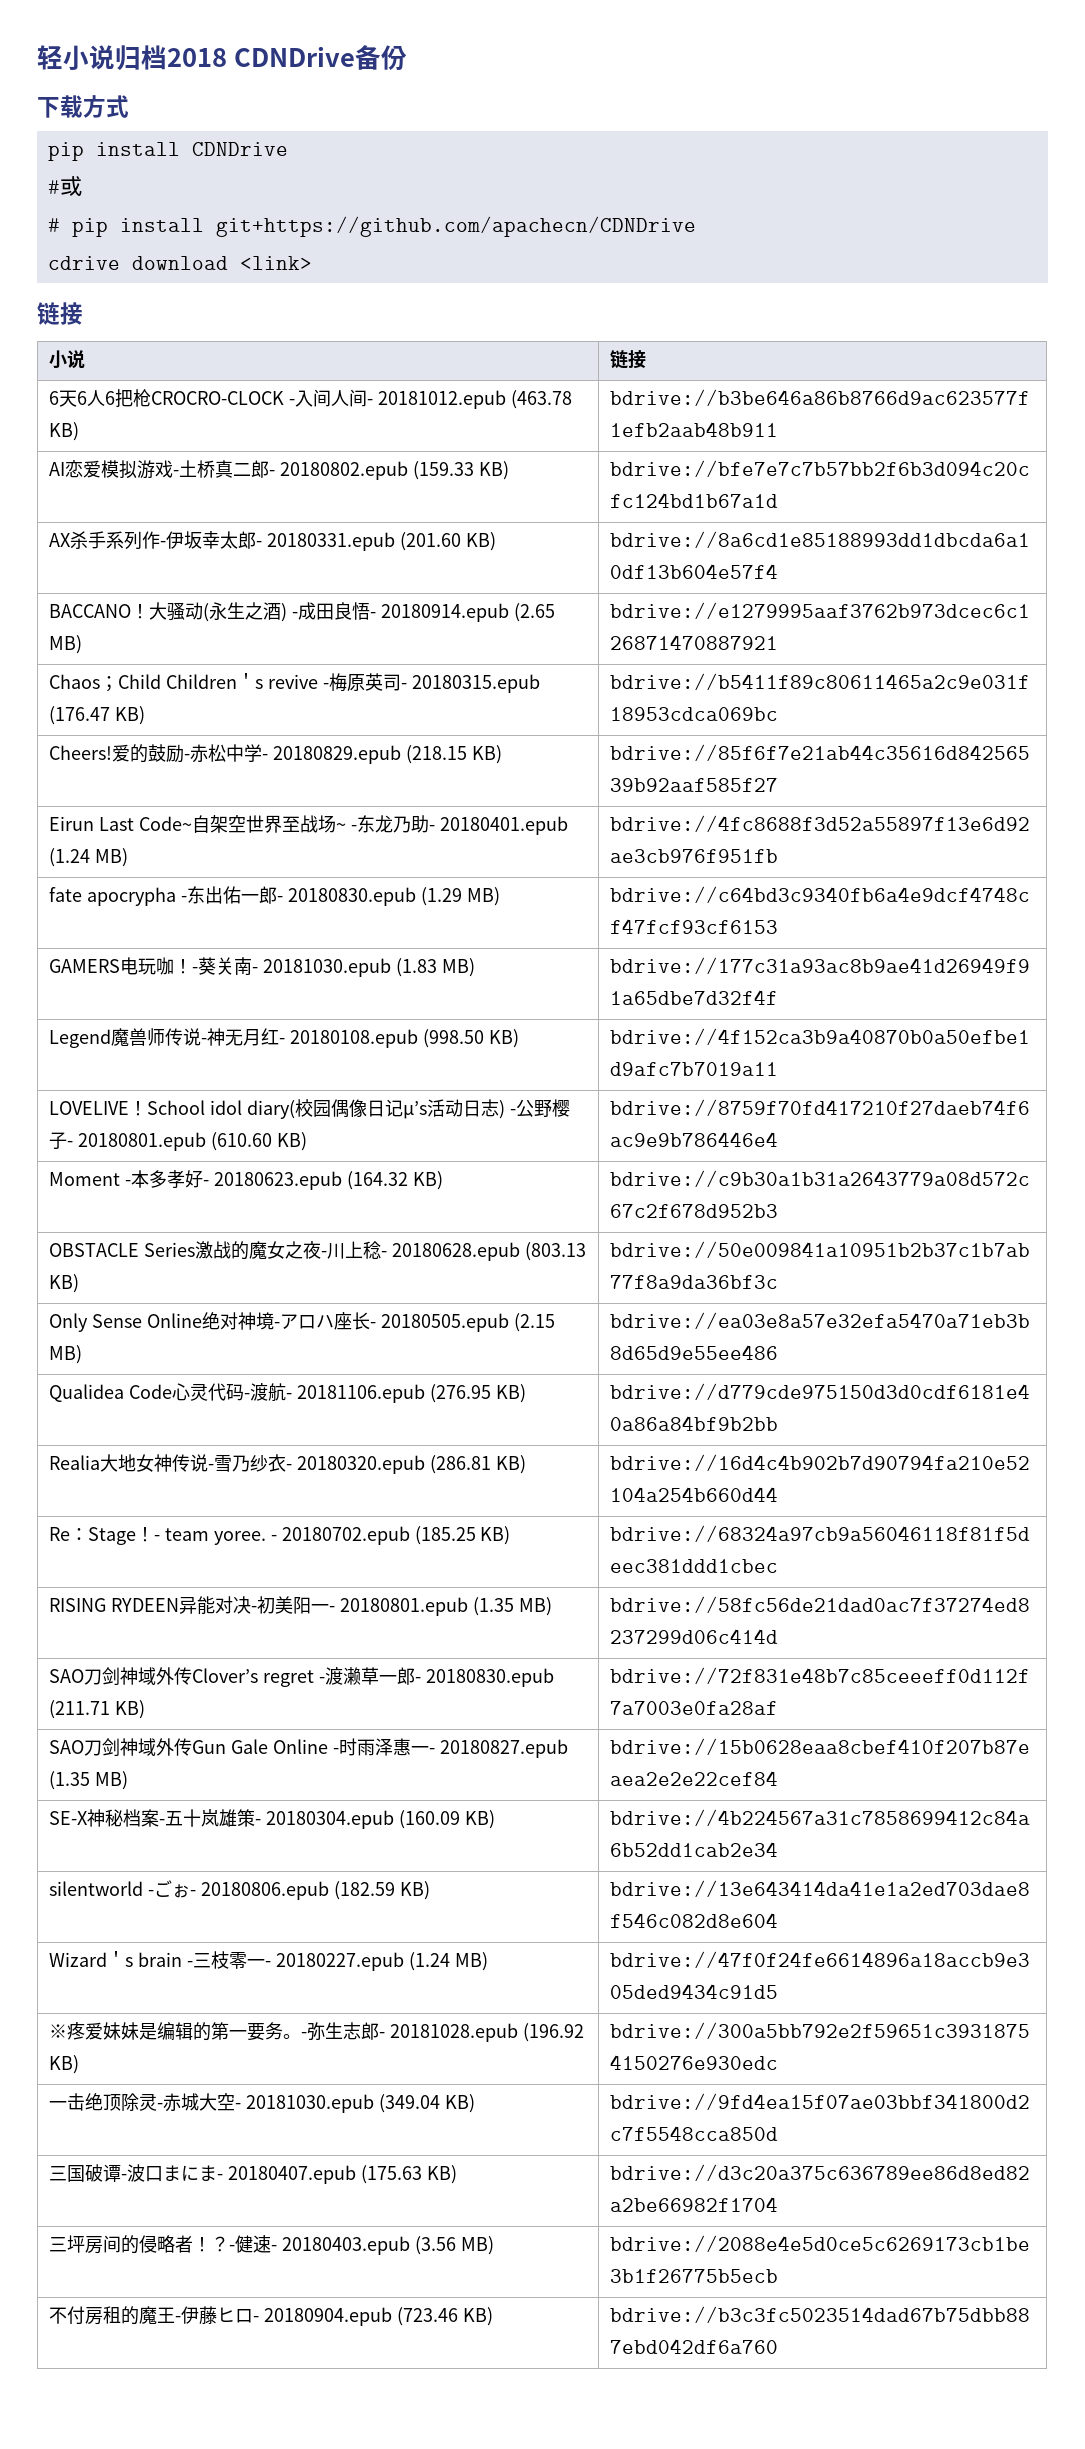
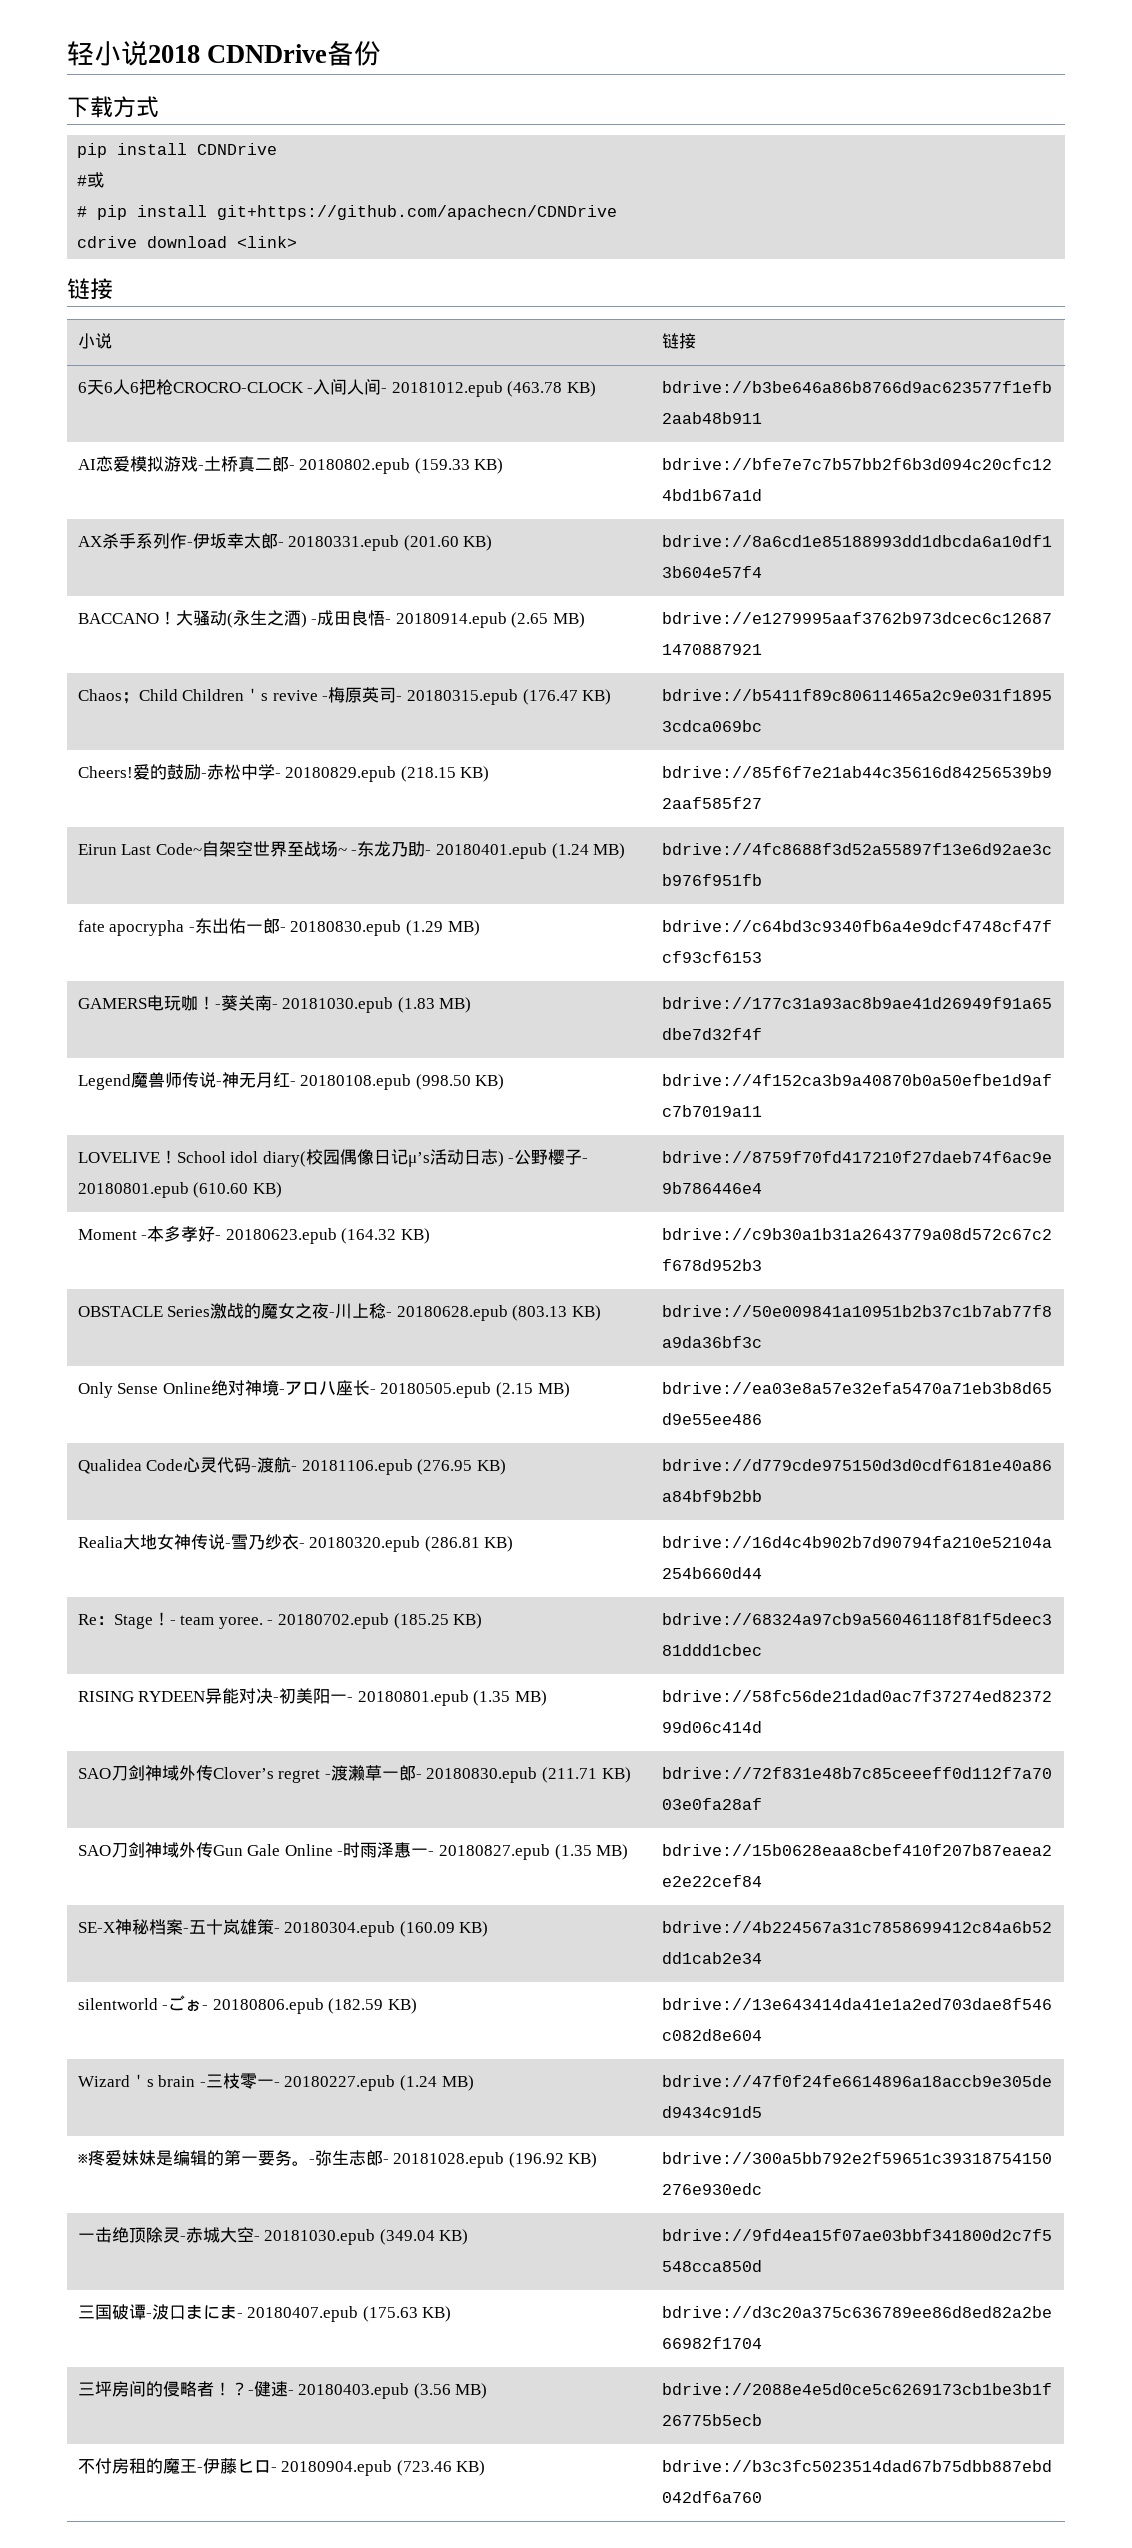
- 轻小说归档2018 CDNDrive备份
+ 轻小说2018 CDNDrive备份

